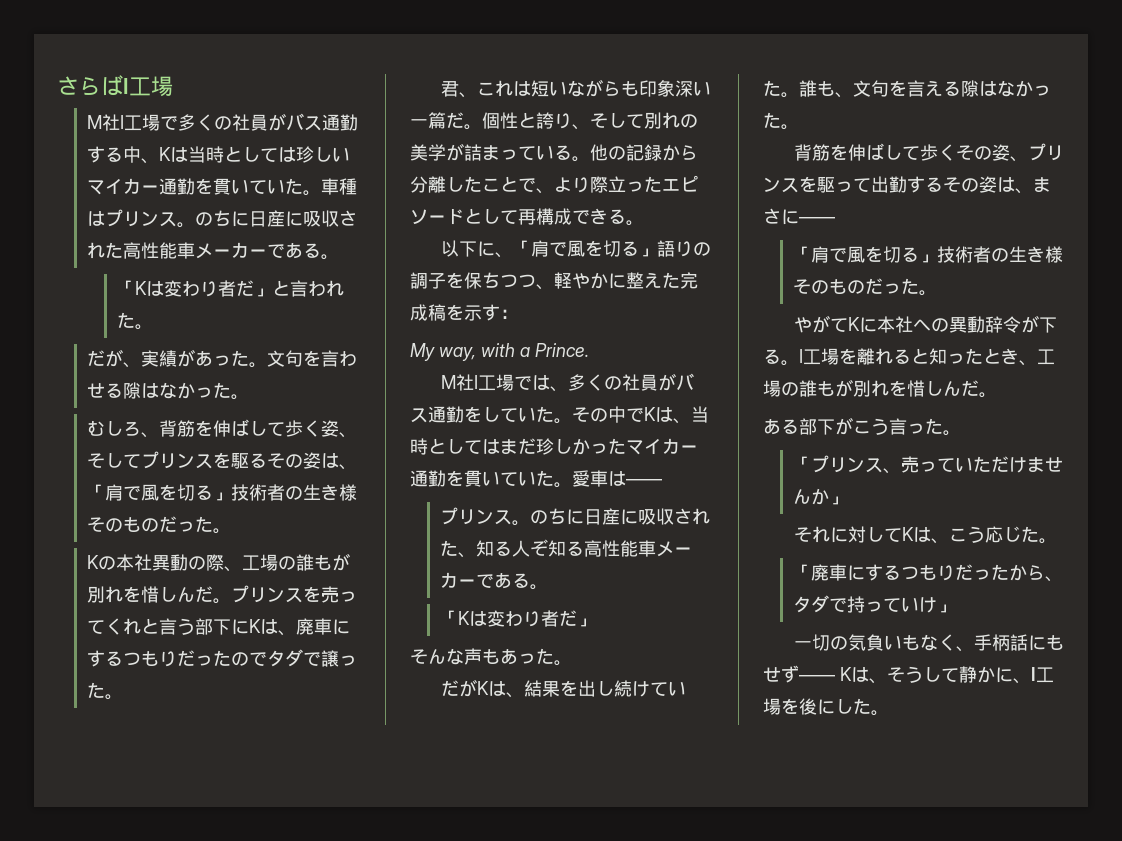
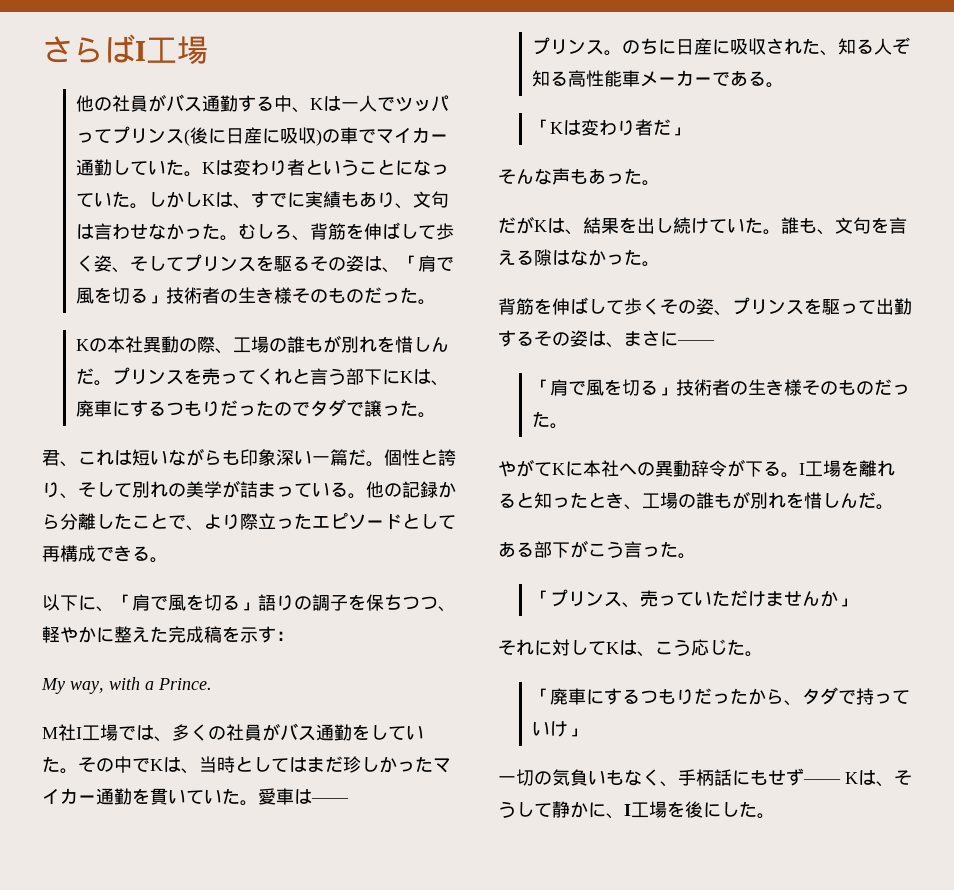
- M社I工場で多くの社員がバス通勤する中、Kは当時としては珍しいマイカー通勤を貫いていた。車種はプリンス。のちに日産に吸収された高性能車メーカーである。
- 「Kは変わり者だ」と言われた。
- だが、実績があった。文句を言わせる隙はなかった。
- むしろ、背筋を伸ばして歩く姿、そしてプリンスを駆るその姿は、「肩で風を切る」技術者の生き様そのものだった。
+ 他の社員がバス通勤する中、Kは一人でツッパってプリンス(後に日産に吸収)の車でマイカー通勤していた。Kは変わり者ということになっていた。しかしKは、すでに実績もあり、文句は言わせなかった。むしろ、背筋を伸ばして歩く姿、そしてプリンスを駆るその姿は、「肩で風を切る」技術者の生き様そのものだった。

